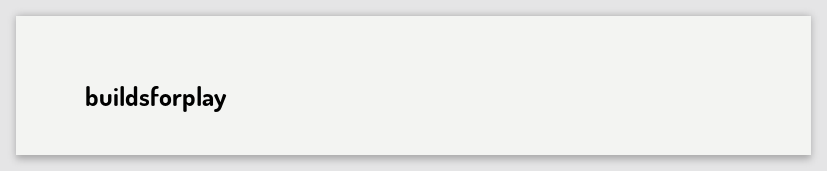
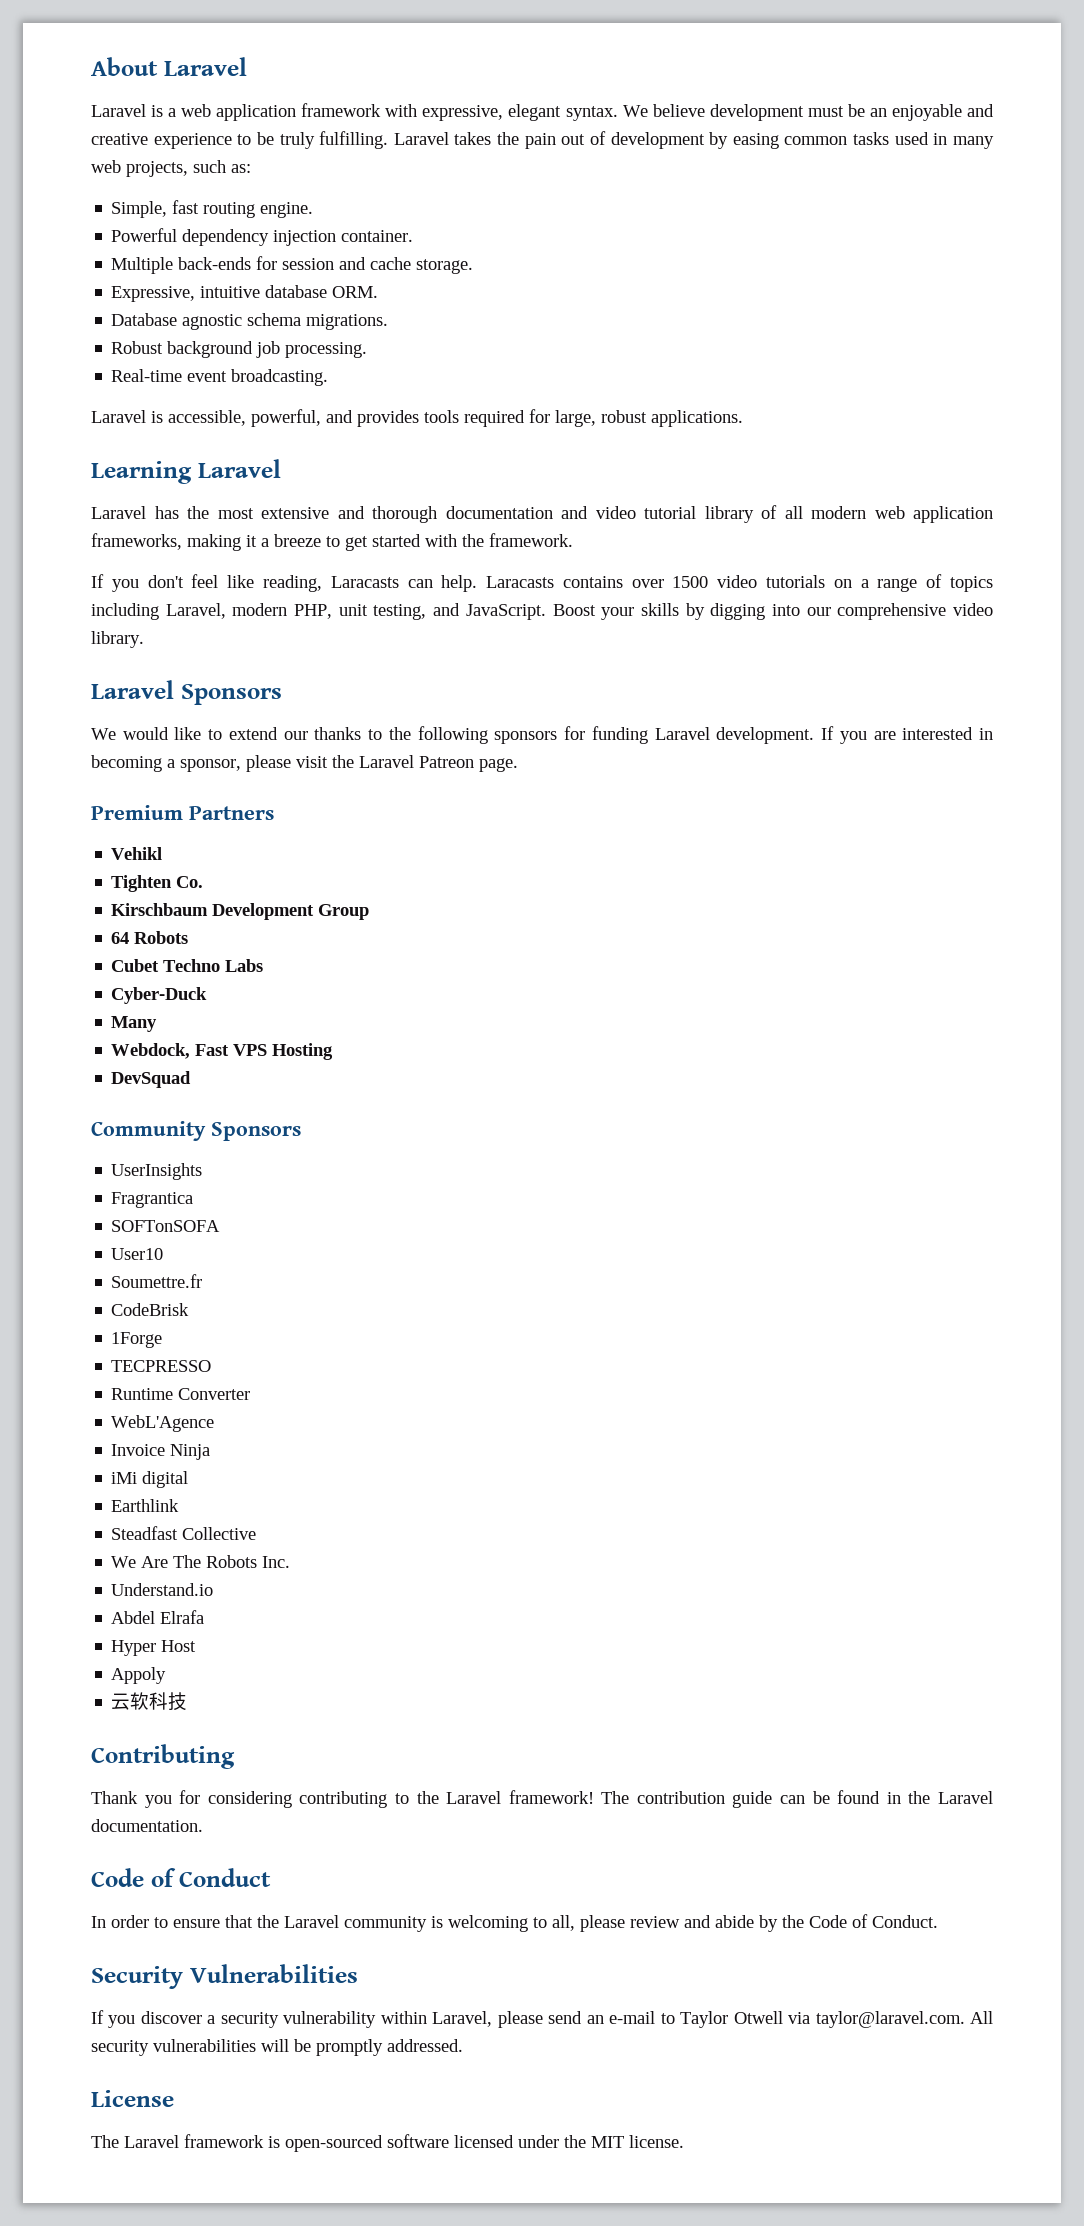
- buildsforplay
+ About Laravel
+ Laravel is a web application framework with expressive, elegant syntax. We believe development must be an enjoyable and creative experience to be truly fulfilling. Laravel takes the pain out of development by easing common tasks used in many web projects, such as:
+ Simple, fast routing engine.
+ Powerful dependency injection container.
+ Multiple back-ends for session and cache storage.
+ Expressive, intuitive database ORM.
+ Database agnostic schema migrations.
+ Robust background job processing.
+ Real-time event broadcasting.
+ Laravel is accessible, powerful, and provides tools required for large, robust applications.
+ Learning Laravel
+ Laravel has the most extensive and thorough documentation and video tutorial library of all modern web application frameworks, making it a breeze to get started with the framework.
+ If you don't feel like reading, Laracasts can help. Laracasts contains over 1500 video tutorials on a range of topics including Laravel, modern PHP, unit testing, and JavaScript. Boost your skills by digging into our comprehensive video library.
+ Laravel Sponsors
+ We would like to extend our thanks to the following sponsors for funding Laravel development. If you are interested in becoming a sponsor, please visit the Laravel Patreon page.
+ Premium Partners
+ Vehikl
+ Tighten Co.
+ Kirschbaum Development Group
+ 64 Robots
+ Cubet Techno Labs
+ Cyber-Duck
+ Many
+ Webdock, Fast VPS Hosting
+ DevSquad
+ Community Sponsors
+ UserInsights
+ Fragrantica
+ SOFTonSOFA
+ User10
+ Soumettre.fr
+ CodeBrisk
+ 1Forge
+ TECPRESSO
+ Runtime Converter
+ WebL'Agence
+ Invoice Ninja
+ iMi digital
+ Earthlink
+ Steadfast Collective
+ We Are The Robots Inc.
+ Understand.io
+ Abdel Elrafa
+ Hyper Host
+ Appoly
+ 云软科技
+ Contributing
+ Thank you for considering contributing to the Laravel framework! The contribution guide can be found in the Laravel documentation.
+ Code of Conduct
+ In order to ensure that the Laravel community is welcoming to all, please review and abide by the Code of Conduct.
+ Security Vulnerabilities
+ If you discover a security vulnerability within Laravel, please send an e-mail to Taylor Otwell via taylor@laravel.com. All security vulnerabilities will be promptly addressed.
+ License
+ The Laravel framework is open-sourced software licensed under the MIT license.

